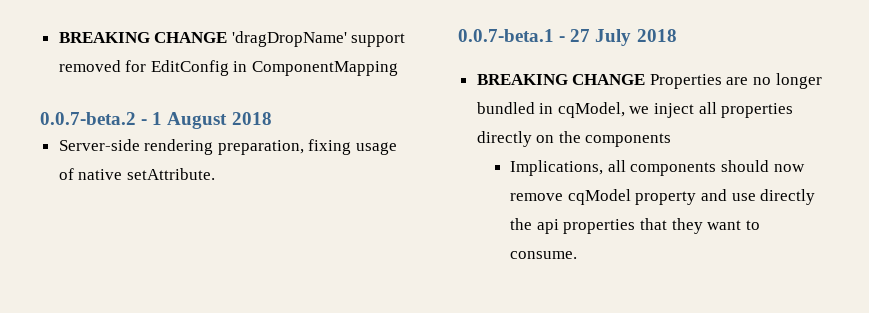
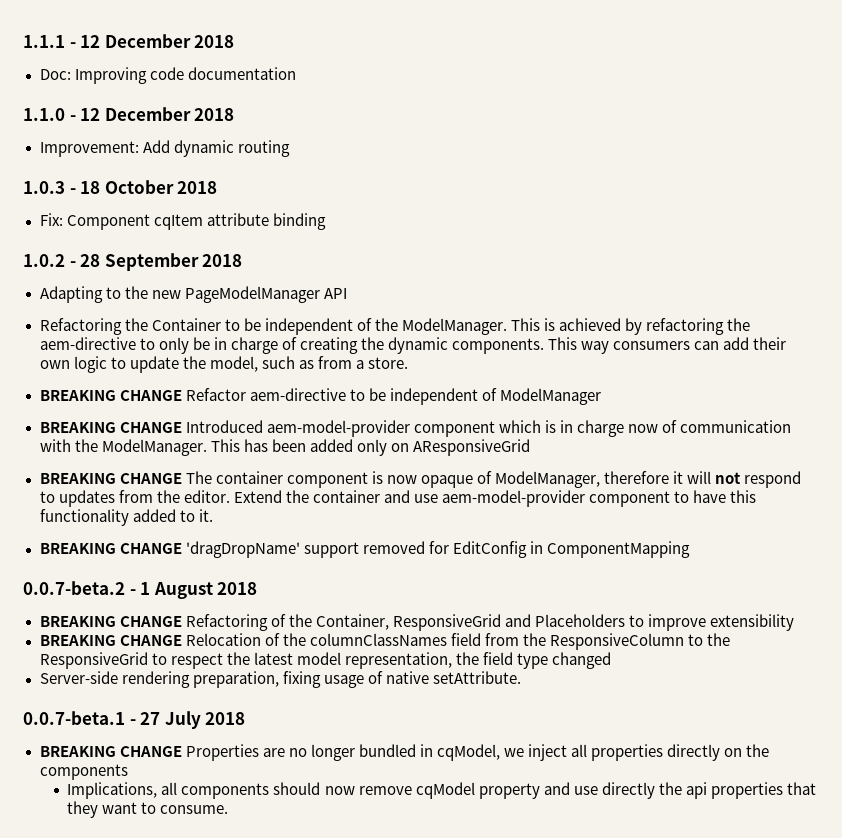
+ 1.1.1 - 12 December 2018
+ Doc: Improving code documentation
+ 1.1.0 - 12 December 2018
+ Improvement: Add dynamic routing
+ 1.0.3 - 18 October 2018
+ Fix: Component cqItem attribute binding
+ 1.0.2 - 28 September 2018
+ Adapting to the new PageModelManager API
+ Refactoring the Container to be independent of the ModelManager. This is achieved by refactoring the aem-directive to only be in charge of creating the dynamic components. This way consumers can add their own logic to update the model, such as from a store.
+ BREAKING CHANGE Refactor aem-directive to be independent of ModelManager
+ BREAKING CHANGE Introduced aem-model-provider component which is in charge now of communication with the ModelManager. This has been added only on AResponsiveGrid
+ BREAKING CHANGE The container component is now opaque of ModelManager, therefore it will not respond to updates from the editor. Extend the container and use aem-model-provider component to have this functionality added to it.
+ BREAKING CHANGE Refactoring of the Container, ResponsiveGrid and Placeholders to improve extensibility
+ BREAKING CHANGE Relocation of the columnClassNames field from the ResponsiveColumn to the ResponsiveGrid to respect the latest model representation, the field type changed

